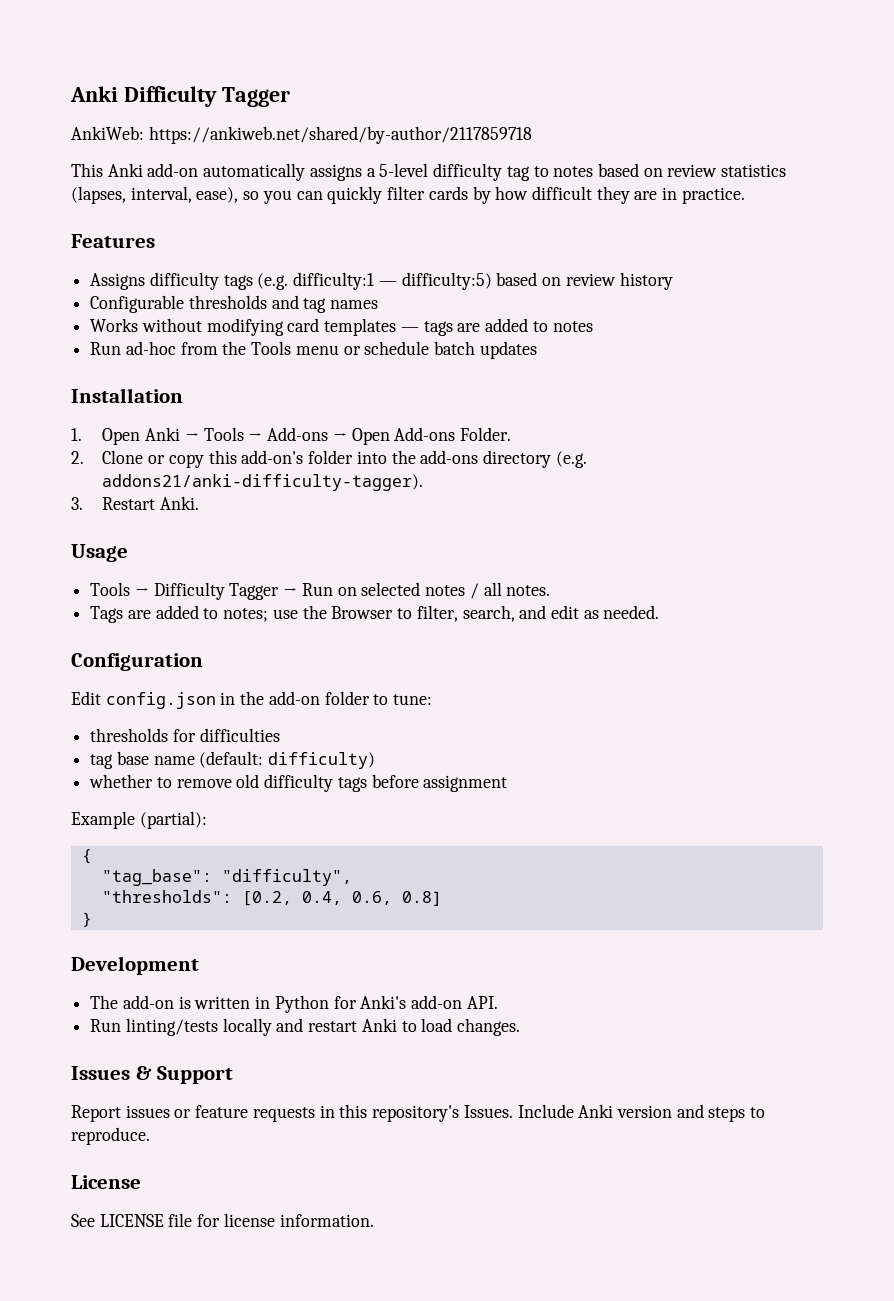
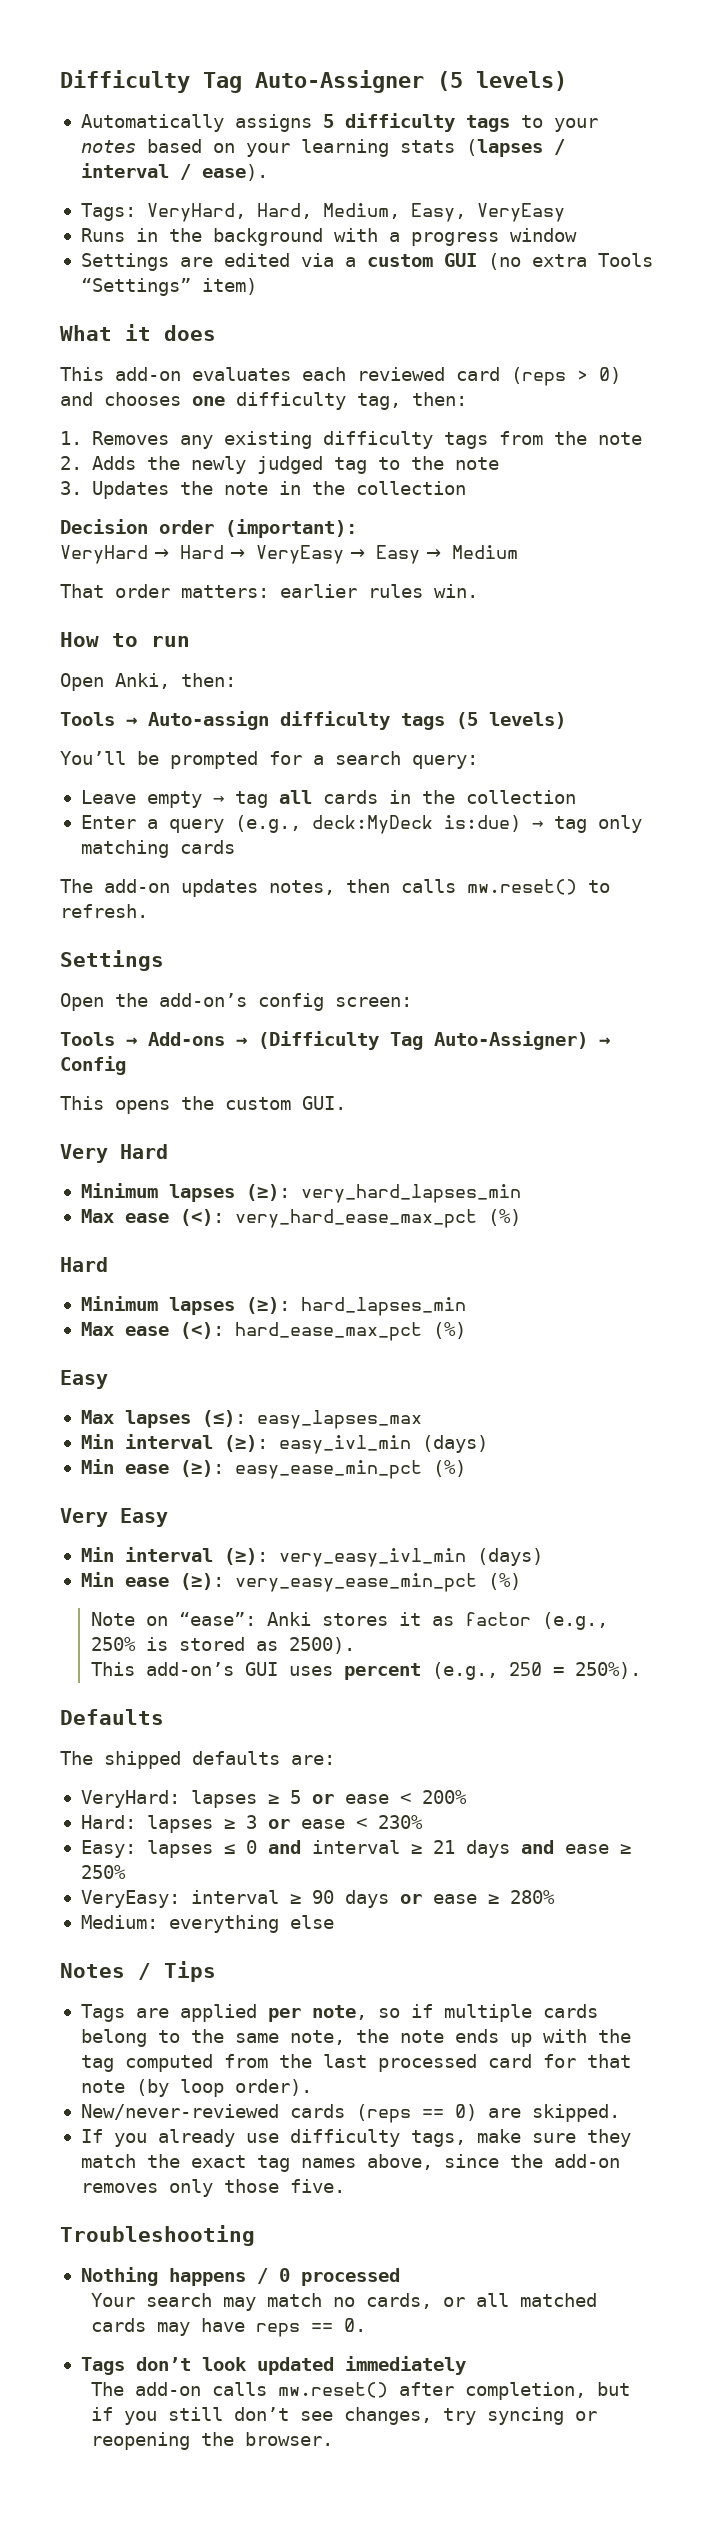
- Anki Difficulty Tagger
- AnkiWeb: https://ankiweb.net/shared/by-author/2117859718
- This Anki add-on automatically assigns a 5-level difficulty tag to notes based on review statistics (lapses, interval, ease), so you can quickly filter cards by how difficult they are in practice.
- Features
- Assigns difficulty tags (e.g. difficulty:1 — difficulty:5) based on review history
- Configurable thresholds and tag names
- Works without modifying card templates — tags are added to notes
- Run ad-hoc from the Tools menu or schedule batch updates
- Installation
- 1. Open Anki → Tools → Add-ons → Open Add-ons Folder.
- 2. Clone or copy this add-on's folder into the add-ons directory (e.g. addons21/anki-difficulty-tagger).
- 3. Restart Anki.
- Usage
- Tools → Difficulty Tagger → Run on selected notes / all notes.
- Tags are added to notes; use the Browser to filter, search, and edit as needed.
- Configuration
- Edit config.json in the add-on folder to tune:
- thresholds for difficulties
- tag base name (default: difficulty)
- whether to remove old difficulty tags before assignment
- Example (partial):
- {
- "tag_base": "difficulty",
- "thresholds": [0.2, 0.4, 0.6, 0.8]
- }
- Development
- The add-on is written in Python for Anki's add-on API.
- Run linting/tests locally and restart Anki to load changes.
- Issues & Support
- Report issues or feature requests in this repository's Issues. Include Anki version and steps to reproduce.
- License
- See LICENSE file for license information.
+ Difficulty Tag Auto‑Assigner (5 levels)
+ Automatically assigns 5 difficulty tags to your notes based on your learning stats (lapses / interval / ease).
+ Tags: VeryHard, Hard, Medium, Easy, VeryEasy
+ Runs in the background with a progress window
+ Settings are edited via a custom GUI (no extra Tools “Settings” item)
+ What it does
+ This add-on evaluates each reviewed card (reps > 0) and chooses one difficulty tag, then:
+ 1. Removes any existing difficulty tags from the note
+ 2. Adds the newly judged tag to the note
+ 3. Updates the note in the collection
+ Decision order (important):
+ VeryHard → Hard → VeryEasy → Easy → Medium
+ That order matters: earlier rules win.
+ How to run
+ Open Anki, then:
+ Tools → Auto-assign difficulty tags (5 levels)
+ You’ll be prompted for a search query:
+ Leave empty → tag all cards in the collection
+ Enter a query (e.g., deck:MyDeck is:due) → tag only matching cards
+ The add-on updates notes, then calls mw.reset() to refresh.
+ Settings
+ Open the add-on’s config screen:
+ Tools → Add-ons → (Difficulty Tag Auto‑Assigner) → Config
+ This opens the custom GUI.
+ Very Hard
+ Minimum lapses (≥): very_hard_lapses_min
+ Max ease (<): very_hard_ease_max_pct (%)
+ Hard
+ Minimum lapses (≥): hard_lapses_min
+ Max ease (<): hard_ease_max_pct (%)
+ Easy
+ Max lapses (≤): easy_lapses_max
+ Min interval (≥): easy_ivl_min (days)
+ Min ease (≥): easy_ease_min_pct (%)
+ Very Easy
+ Min interval (≥): very_easy_ivl_min (days)
+ Min ease (≥): very_easy_ease_min_pct (%)
+ Note on “ease”: Anki stores it as factor (e.g., 250% is stored as 2500).
+ This add-on’s GUI uses percent (e.g., 250 = 250%).
+ Defaults
+ The shipped defaults are:
+ VeryHard: lapses ≥ 5 or ease < 200%
+ Hard: lapses ≥ 3 or ease < 230%
+ Easy: lapses ≤ 0 and interval ≥ 21 days and ease ≥ 250%
+ VeryEasy: interval ≥ 90 days or ease ≥ 280%
+ Medium: everything else
+ Notes / Tips
+ Tags are applied per note, so if multiple cards belong to the same note, the note ends up with the tag computed from the last processed card for that note (by loop order).
+ New/never-reviewed cards (reps == 0) are skipped.
+ If you already use difficulty tags, make sure they match the exact tag names above, since the add-on removes only those five.
+ Troubleshooting
+ Nothing happens / 0 processed
+ Your search may match no cards, or all matched cards may have reps == 0.
+ Tags don’t look updated immediately
+ The add-on calls mw.reset() after completion, but if you still don’t see changes, try syncing or reopening the browser.

